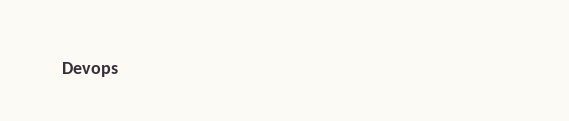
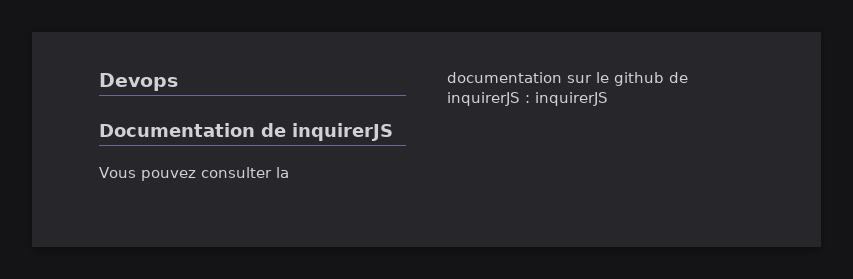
+ Documentation de inquirerJS
+ Vous pouvez consulter la documentation sur le github de inquirerJS : inquirerJS

